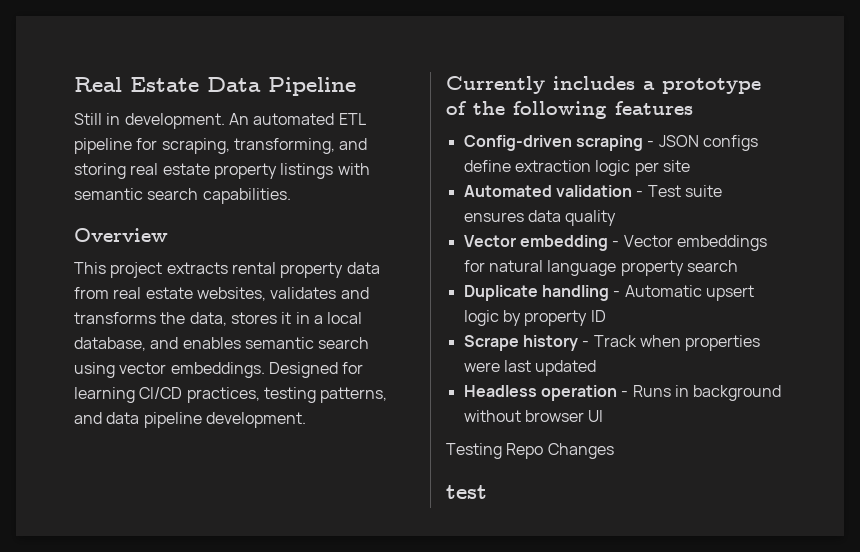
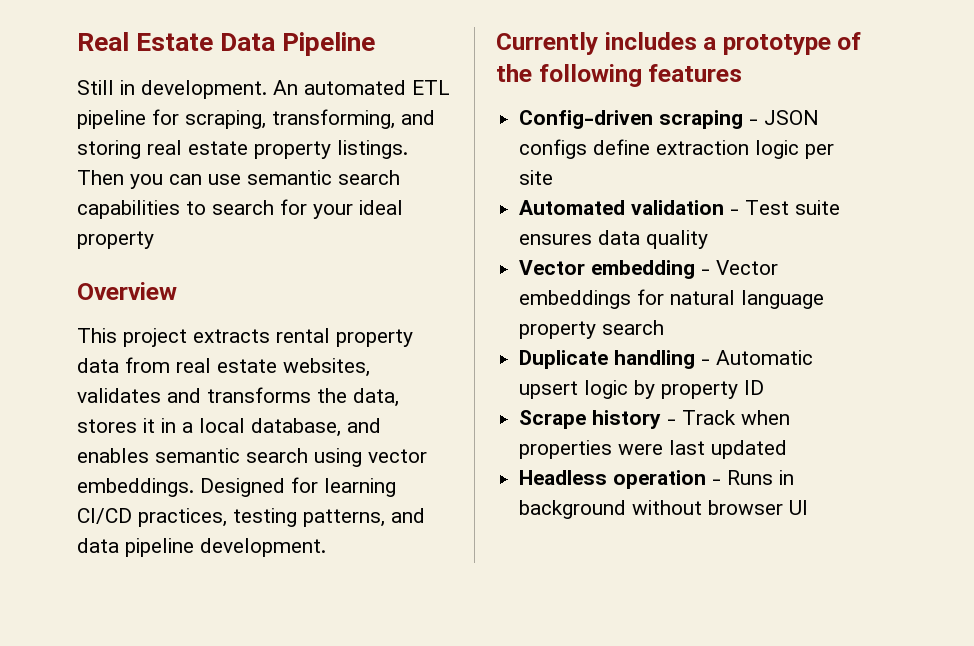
- An automated ETL pipeline for scraping, transforming, and storing real estate property listings with semantic search capabilities.
+ An automated ETL pipeline for scraping, transforming, and storing real estate property listings. Then you can use semantic search capabilities to search for your ideal property
- Testing Repo Changes
- test

